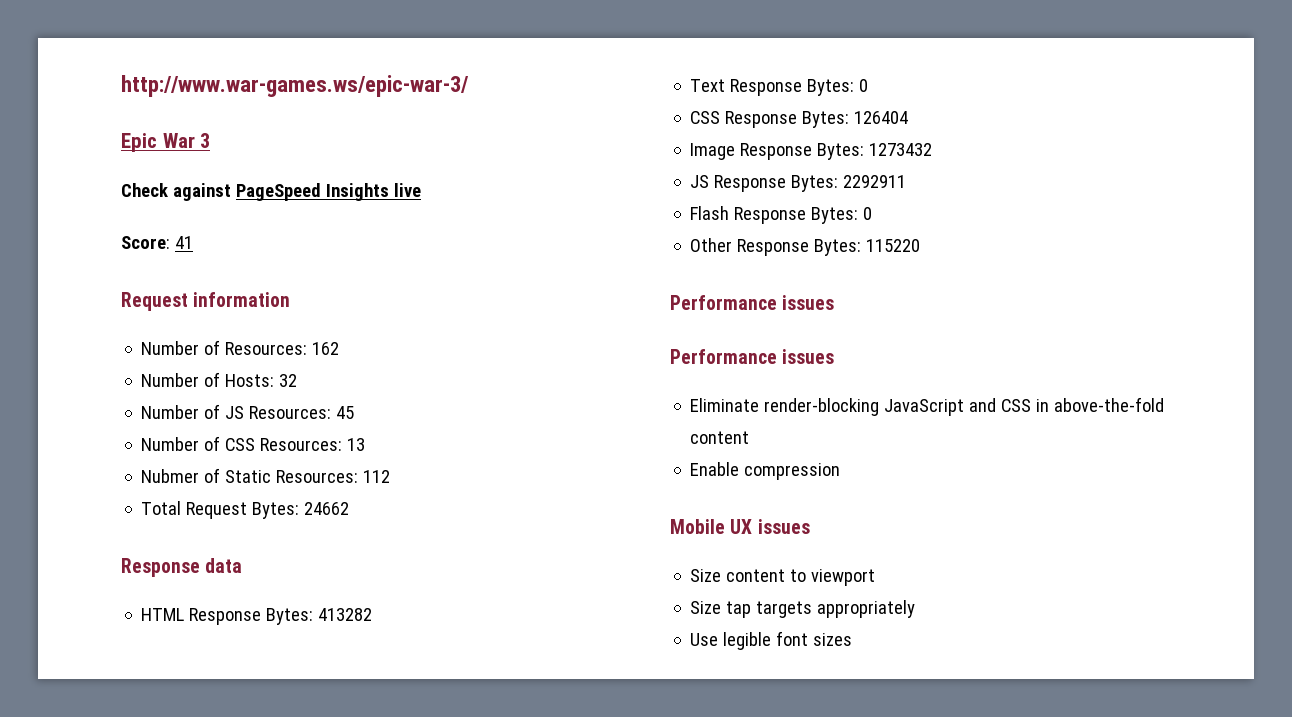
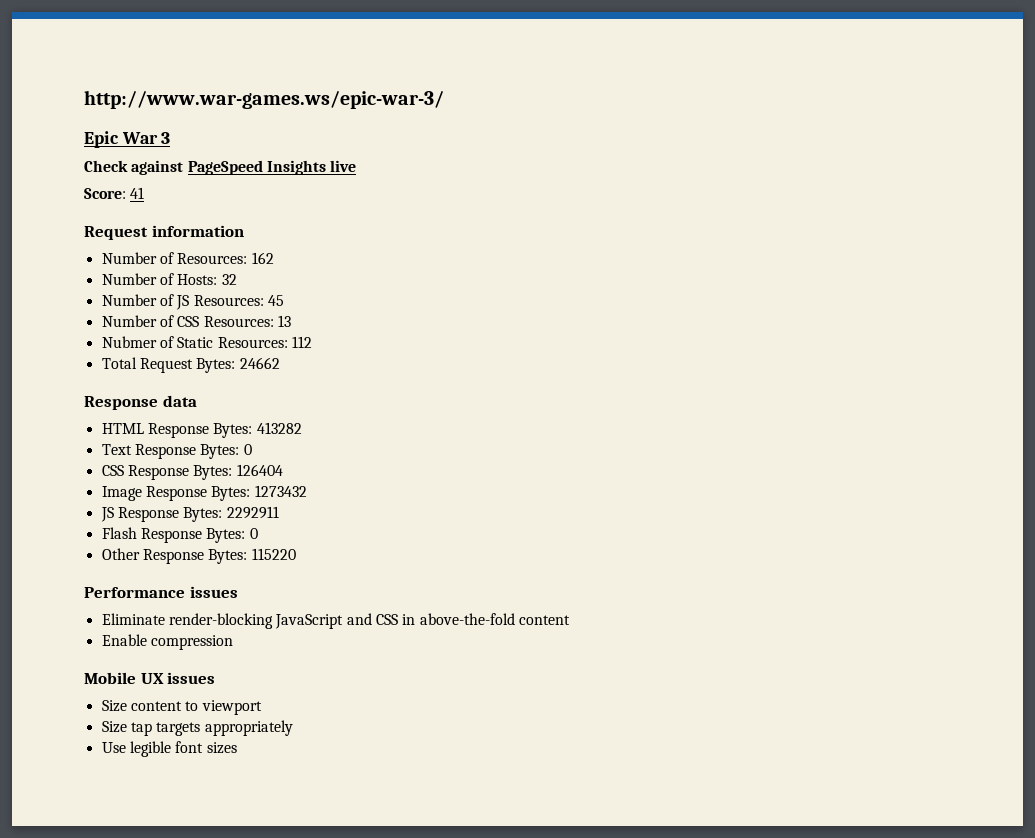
  Other Response Bytes: 115220
- Performance issues

